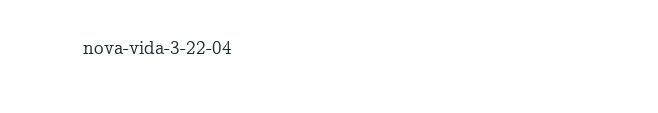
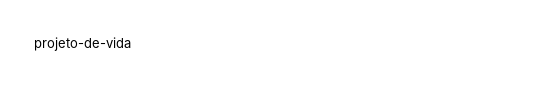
- nova-vida-3-22-04
+ projeto-de-vida

